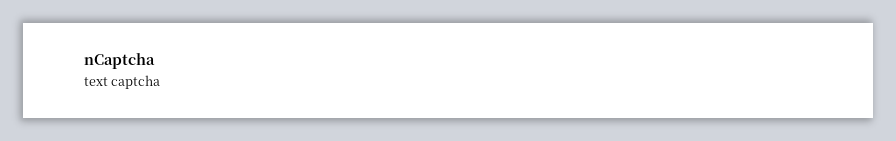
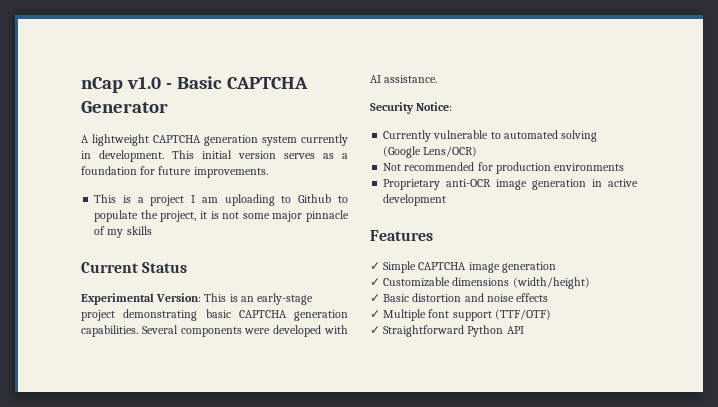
- nCaptcha
- text captcha
+ nCap v1.0 - Basic CAPTCHA Generator
+ A lightweight CAPTCHA generation system currently in development. This initial version serves as a foundation for future improvements.
+ This is a project I am uploading to Github to populate the project, it is not some major pinnacle of my skills
+ Current Status
+ Experimental Version: This is an early-stage project demonstrating basic CAPTCHA generation capabilities. Several components were developed with AI assistance.
+ Security Notice:
+ Currently vulnerable to automated solving (Google Lens/OCR)
+ Not recommended for production environments
+ Proprietary anti-OCR image generation in active development
+ Features
+ ✓ Simple CAPTCHA image generation
+ ✓ Customizable dimensions (width/height)
+ ✓ Basic distortion and noise effects
+ ✓ Multiple font support (TTF/OTF)
+ ✓ Straightforward Python API

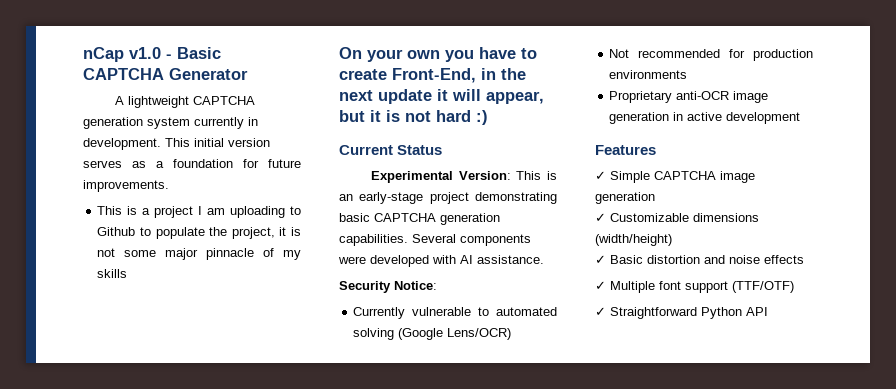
+ On your own you have to create Front-End, in the next update it will appear, but it is not hard :)

